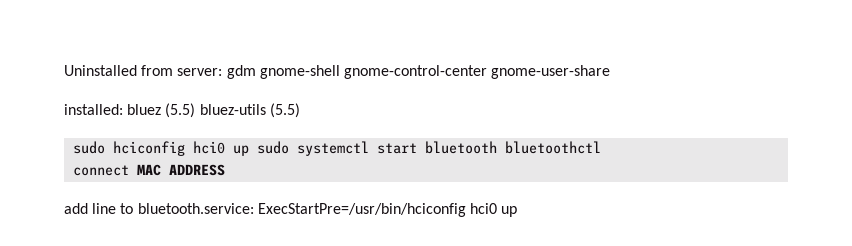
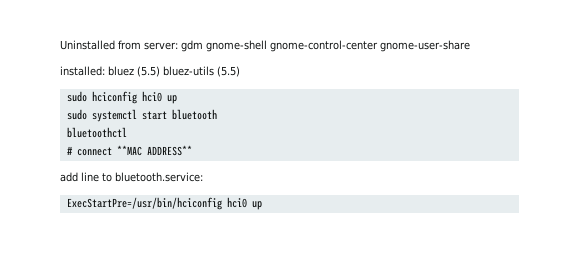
- sudo hciconfig hci0 up sudo systemctl start bluetooth bluetoothctl
+ sudo hciconfig hci0 up
+ sudo systemctl start bluetooth
+ bluetoothctl
- connect MAC ADDRESS
+ # connect **MAC ADDRESS**
- add line to bluetooth.service: ExecStartPre=/usr/bin/hciconfig hci0 up
+ add line to bluetooth.service:
+ ExecStartPre=/usr/bin/hciconfig hci0 up

